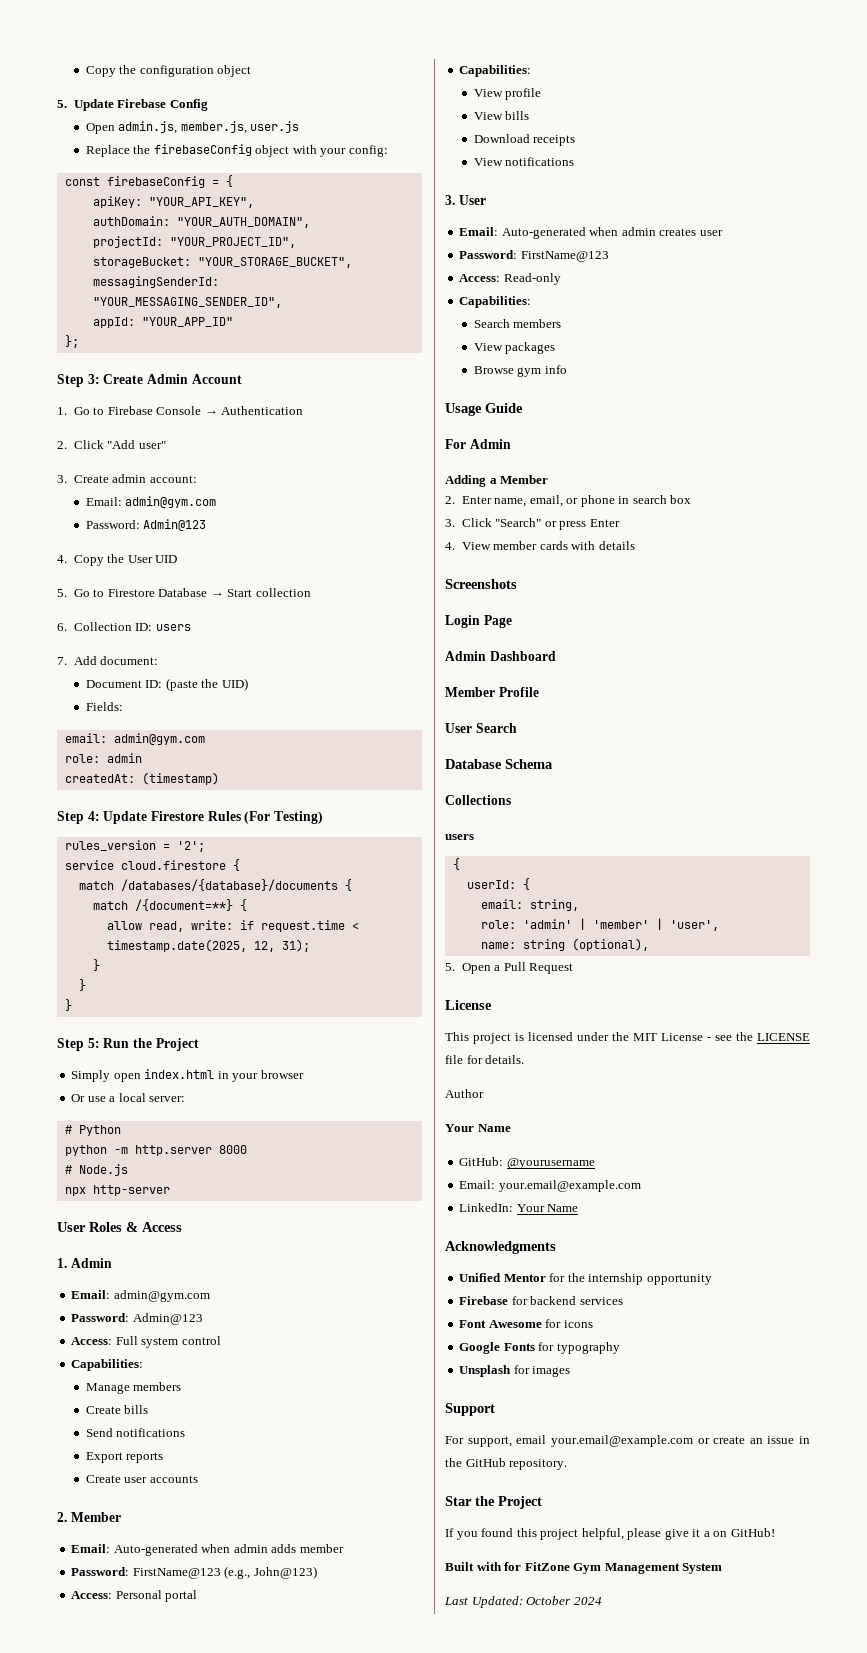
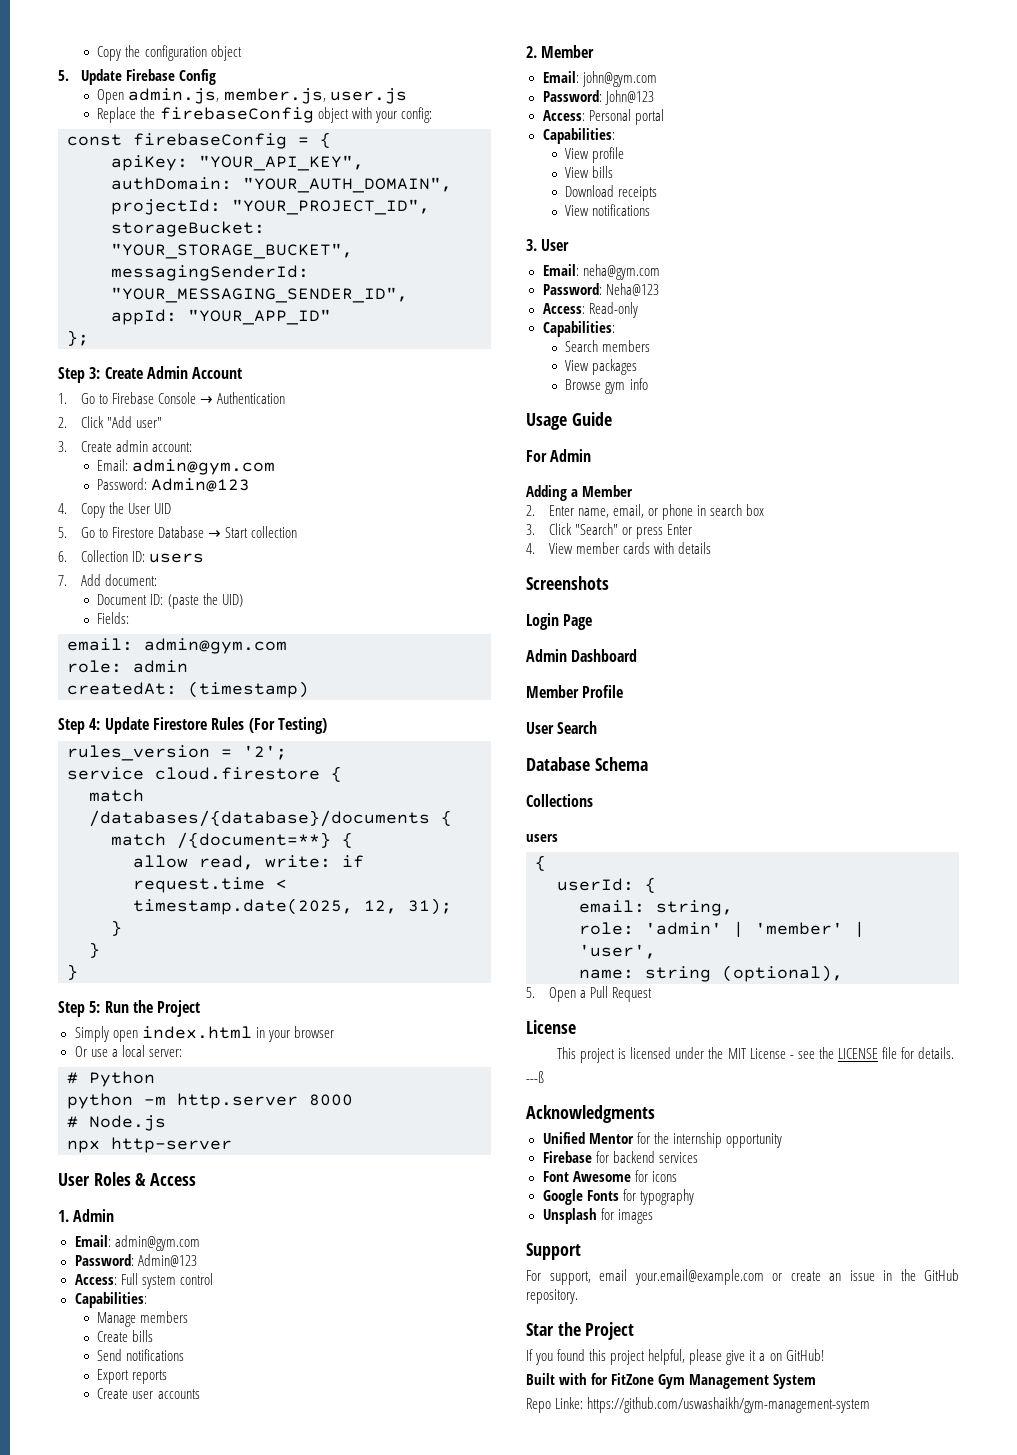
- Email: Auto-generated when admin adds member
- Password: FirstName@123 (e.g., John@123)
+ Email: john@gym.com
+ Password: John@123
- Email: Auto-generated when admin creates user
- Password: FirstName@123
+ Email: neha@gym.com
+ Password: Neha@123
- Author
- Your Name
- GitHub: @yourusername
- Email: your.email@example.com
- LinkedIn: Your Name
+ ---ß
- Last Updated: October 2024
+ Repo Linke: https://github.com/uswashaikh/gym-management-system

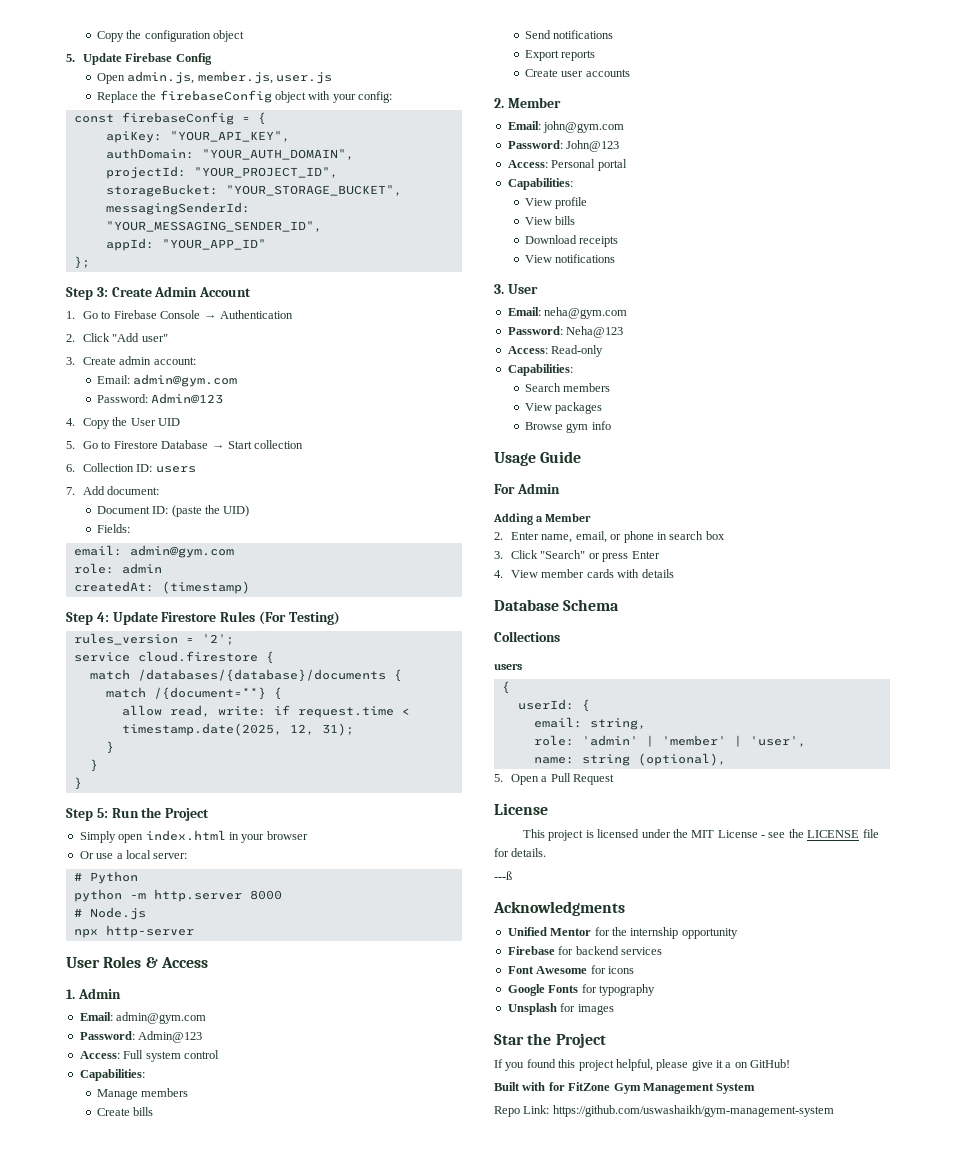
- Screenshots
- Login Page
- Admin Dashboard
- Member Profile
- User Search
- Support
- For support, email your.email@example.com or create an issue in the GitHub repository.
- Repo Linke: https://github.com/uswashaikh/gym-management-system
+ Repo Link: https://github.com/uswashaikh/gym-management-system

